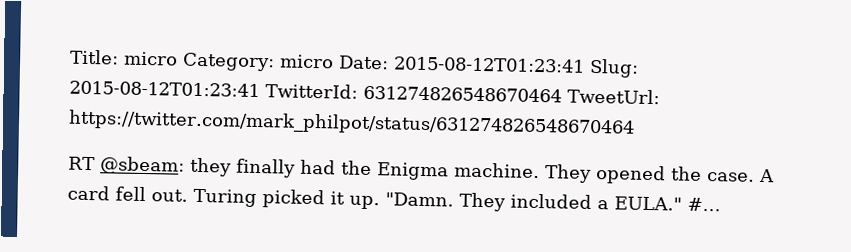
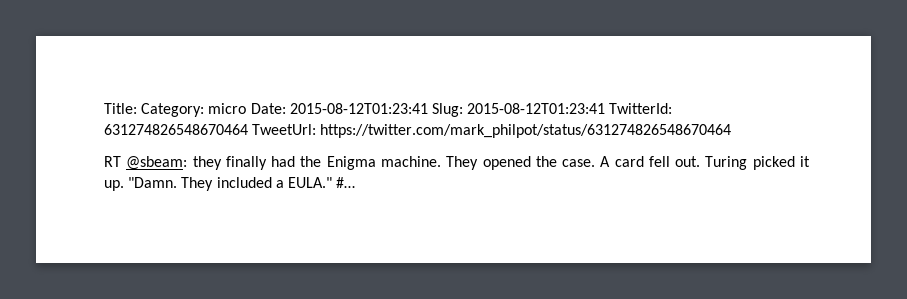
- Title: micro Category: micro Date: 2015-08-12T01:23:41 Slug: 2015-08-12T01:23:41 TwitterId: 631274826548670464 TweetUrl: https://twitter.com/mark_philpot/status/631274826548670464
+ Title: Category: micro Date: 2015-08-12T01:23:41 Slug: 2015-08-12T01:23:41 TwitterId: 631274826548670464 TweetUrl: https://twitter.com/mark_philpot/status/631274826548670464

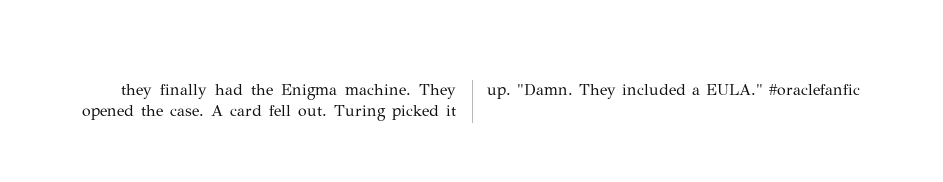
- Title: Category: micro Date: 2015-08-12T01:23:41 Slug: 2015-08-12T01:23:41 TwitterId: 631274826548670464 TweetUrl: https://twitter.com/mark_philpot/status/631274826548670464
- RT @sbeam: they finally had the Enigma machine.
+ they finally had the Enigma machine.
- #…
+ #oraclefanfic

